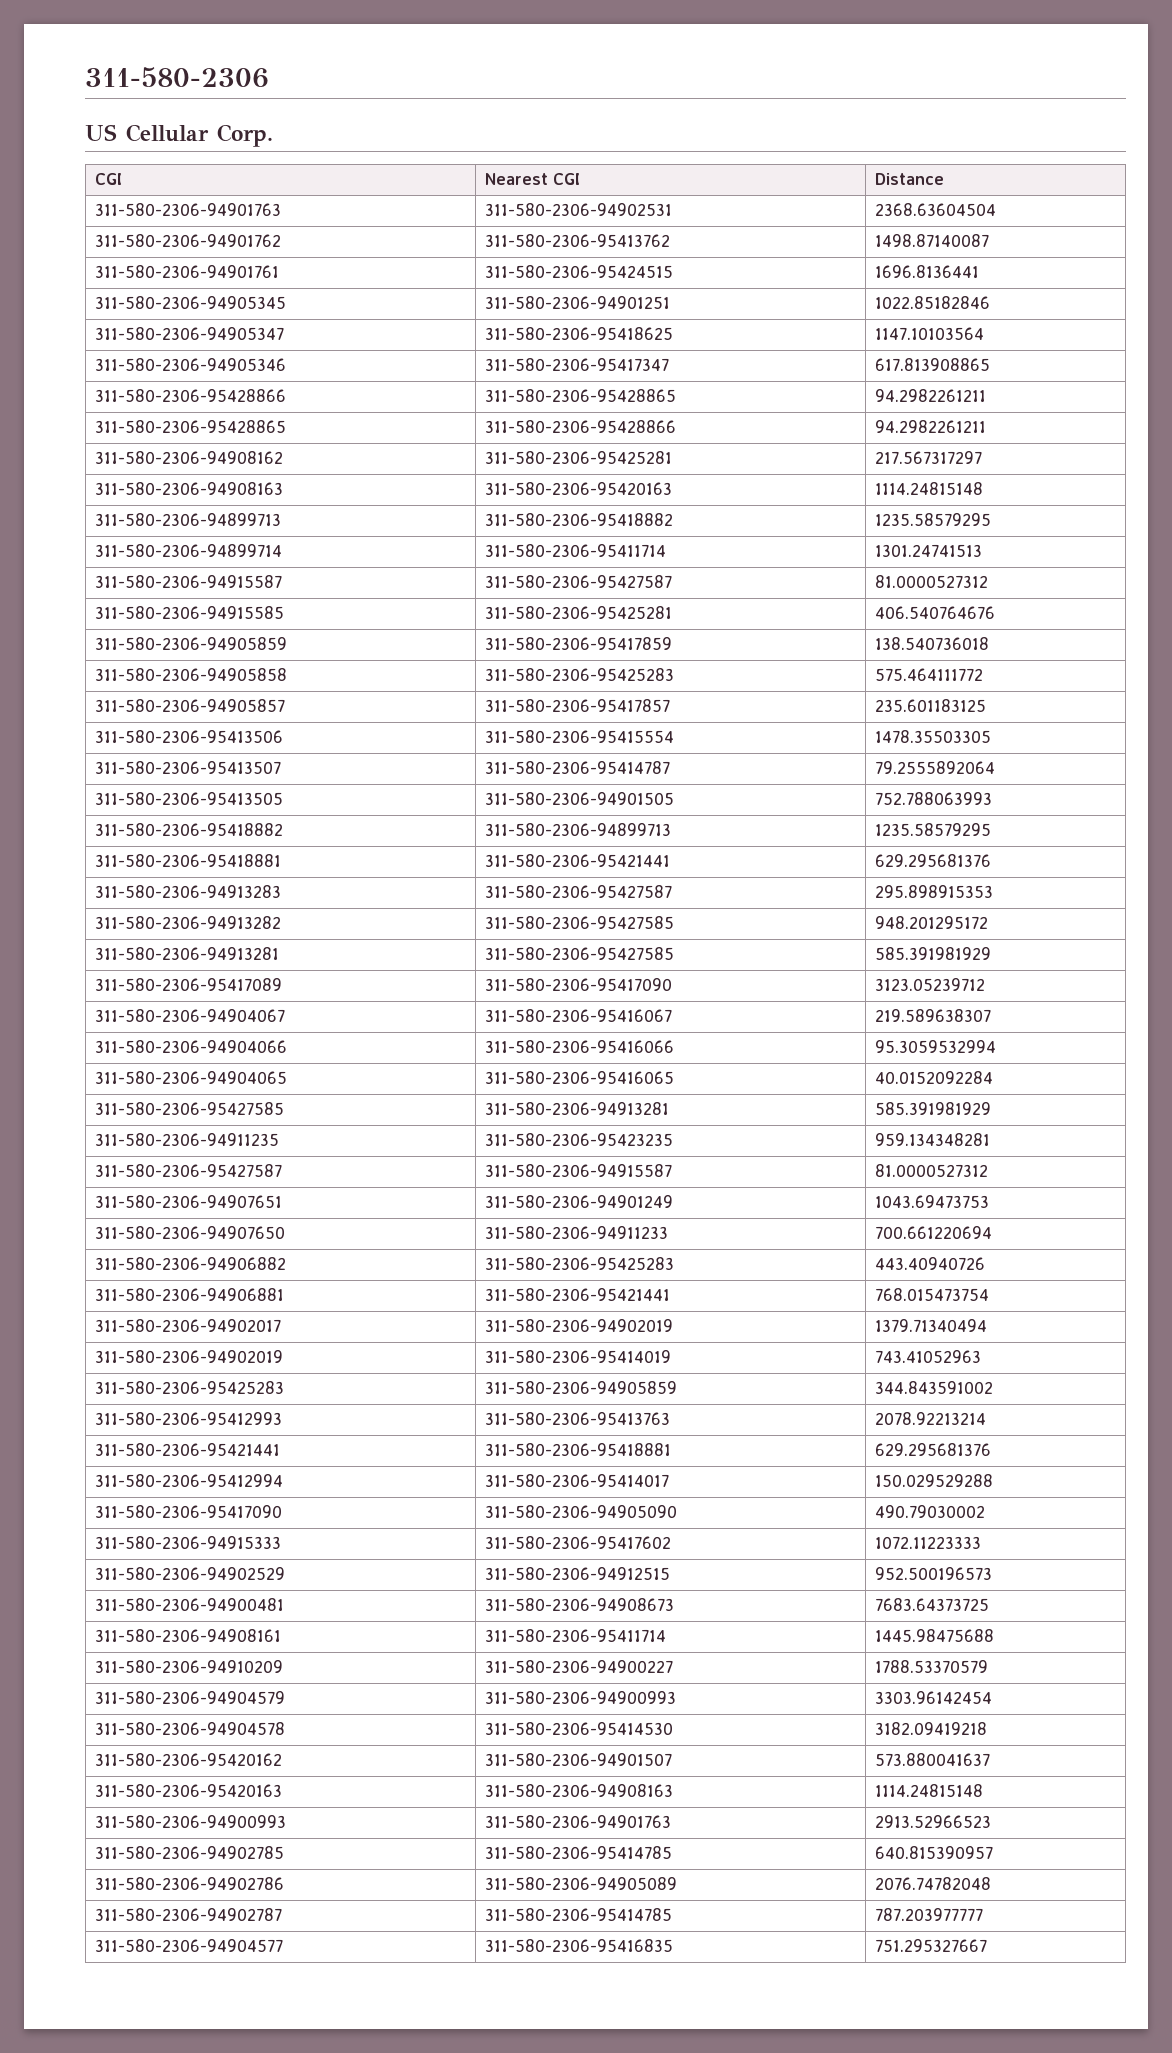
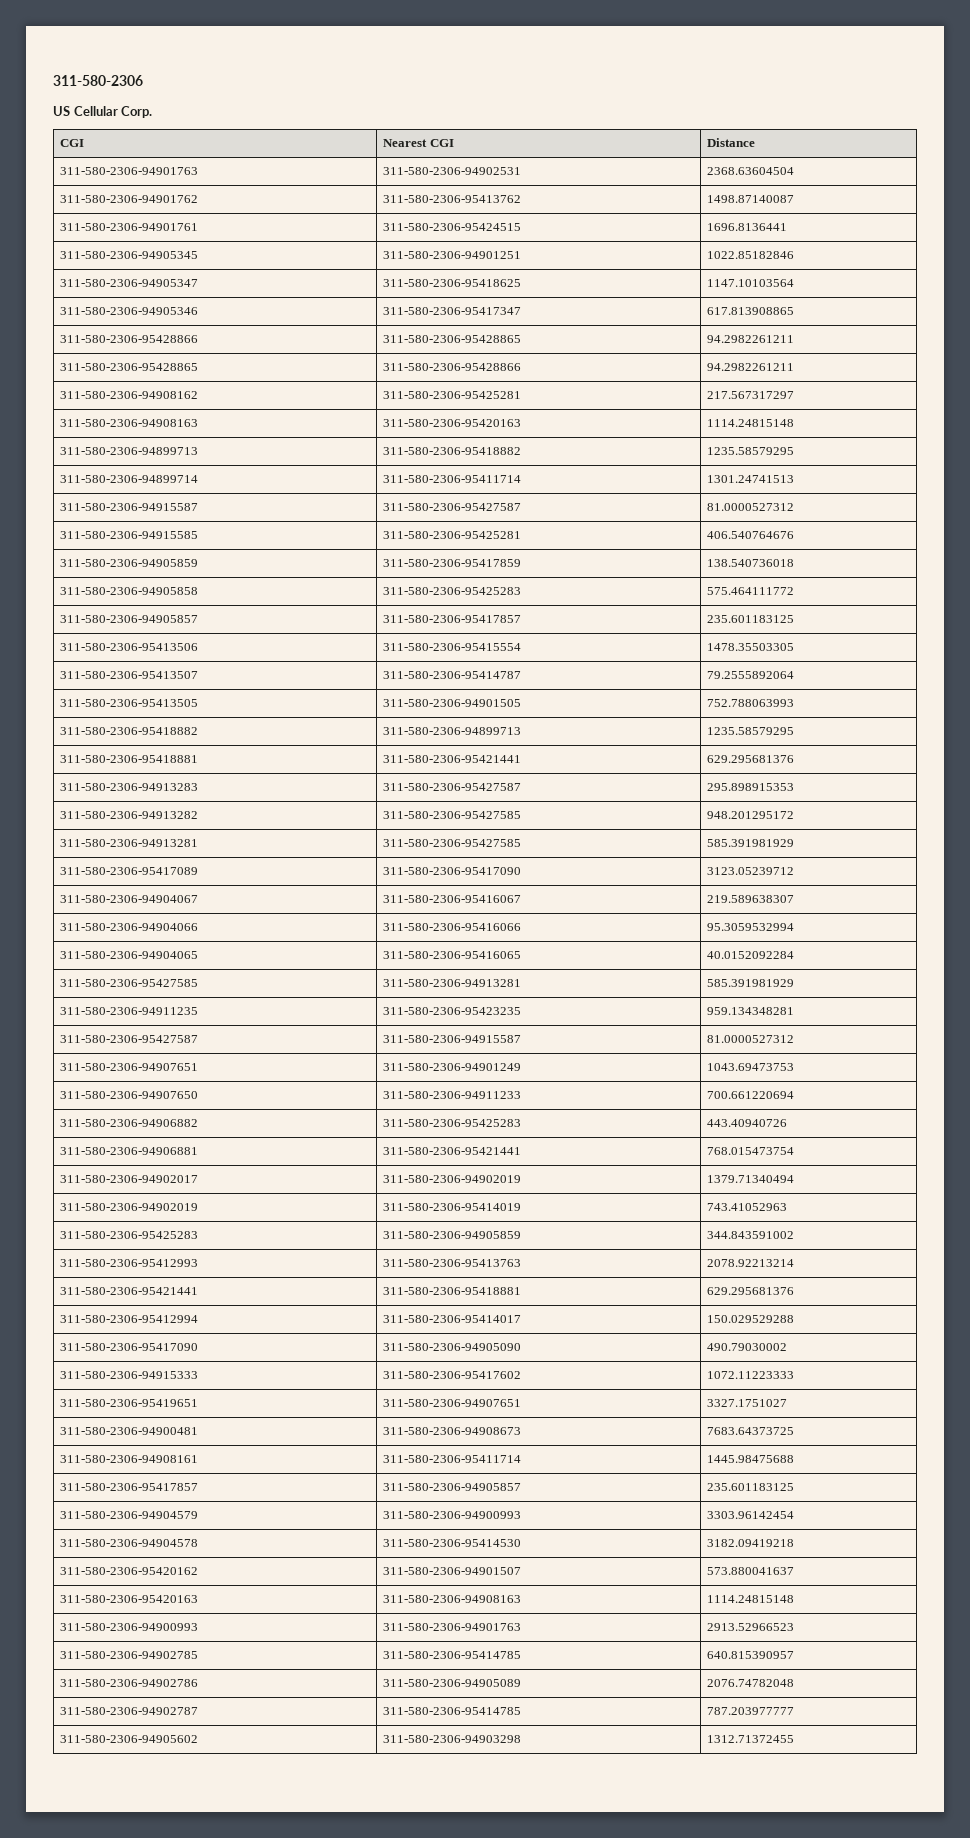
- 311-580-2306-94902529 | 311-580-2306-94912515 | 952.500196573
+ 311-580-2306-95419651 | 311-580-2306-94907651 | 3327.1751027
- 311-580-2306-94910209 | 311-580-2306-94900227 | 1788.53370579
+ 311-580-2306-95417857 | 311-580-2306-94905857 | 235.601183125
- 311-580-2306-94904577 | 311-580-2306-95416835 | 751.295327667
+ 311-580-2306-94905602 | 311-580-2306-94903298 | 1312.71372455

